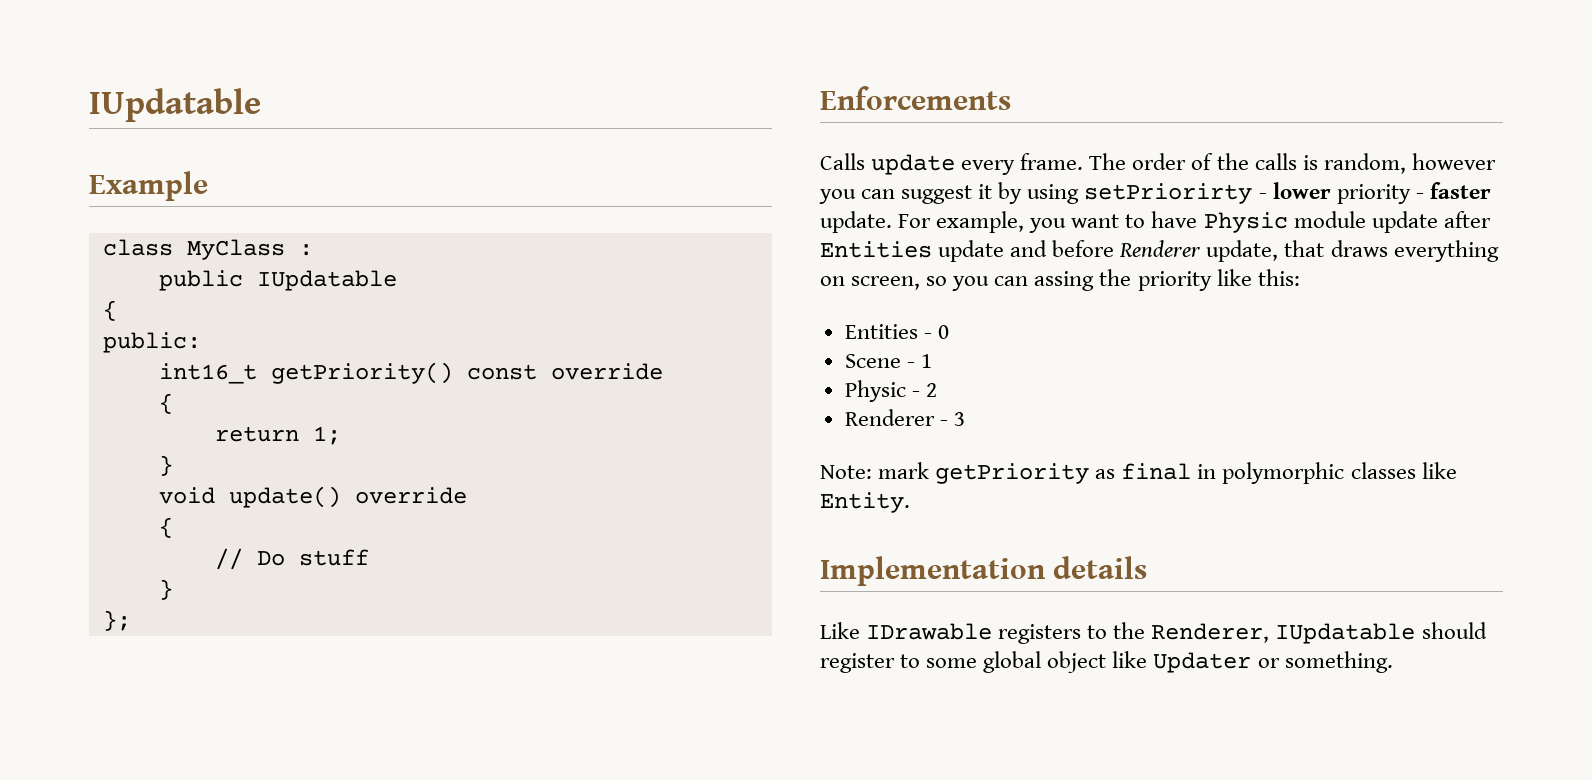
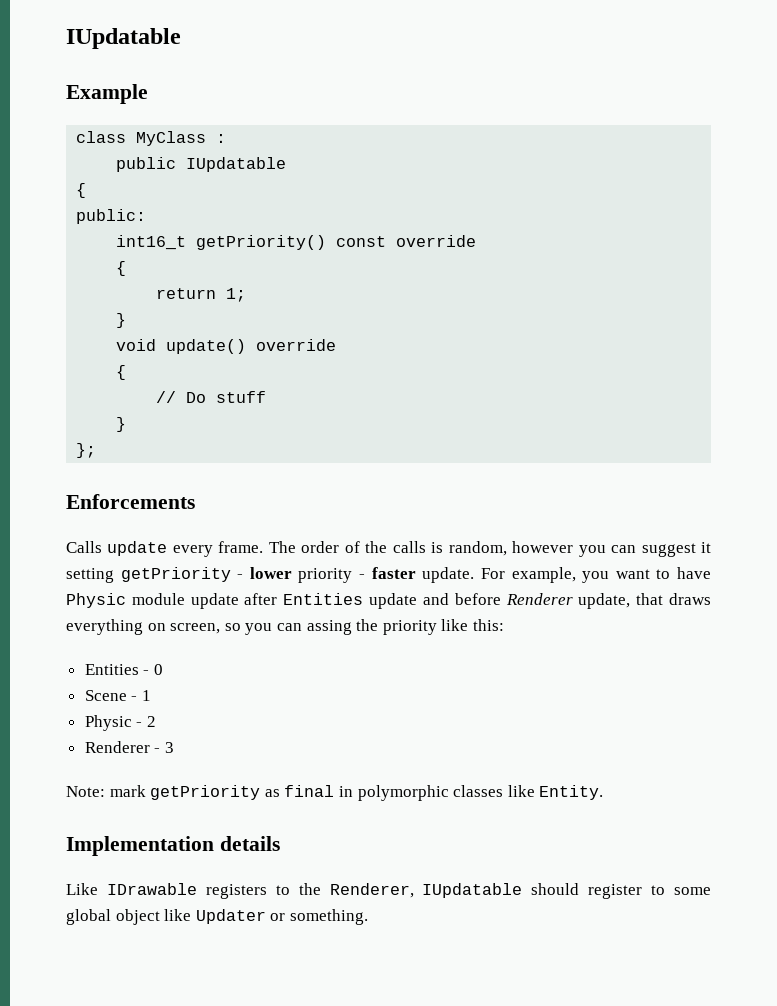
- The order of the calls is random, however you can suggest it by using setPriorirty - lower priority - faster update.
+ The order of the calls is random, however you can suggest it setting getPriority - lower priority - faster update.

